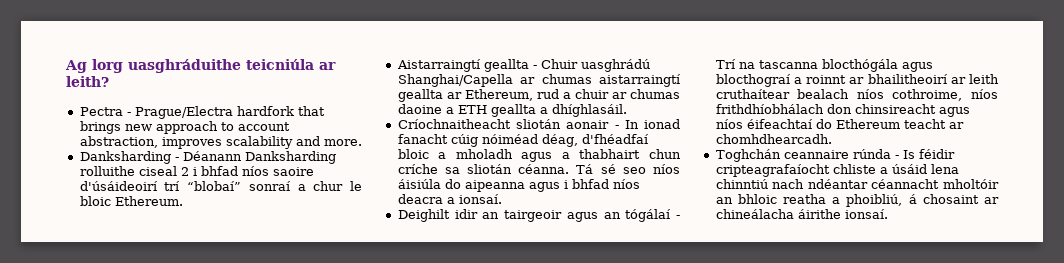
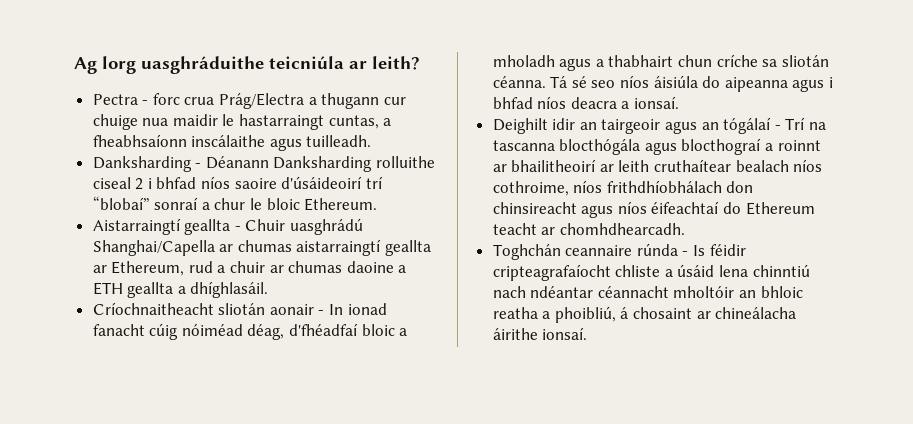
- Pectra - Prague/Electra hardfork that brings new approach to account abstraction, improves scalability and more.
+ Pectra - forc crua Prág/Electra a thugann cur chuige nua maidir le hastarraingt cuntas, a fheabhsaíonn inscálaithe agus tuilleadh.

